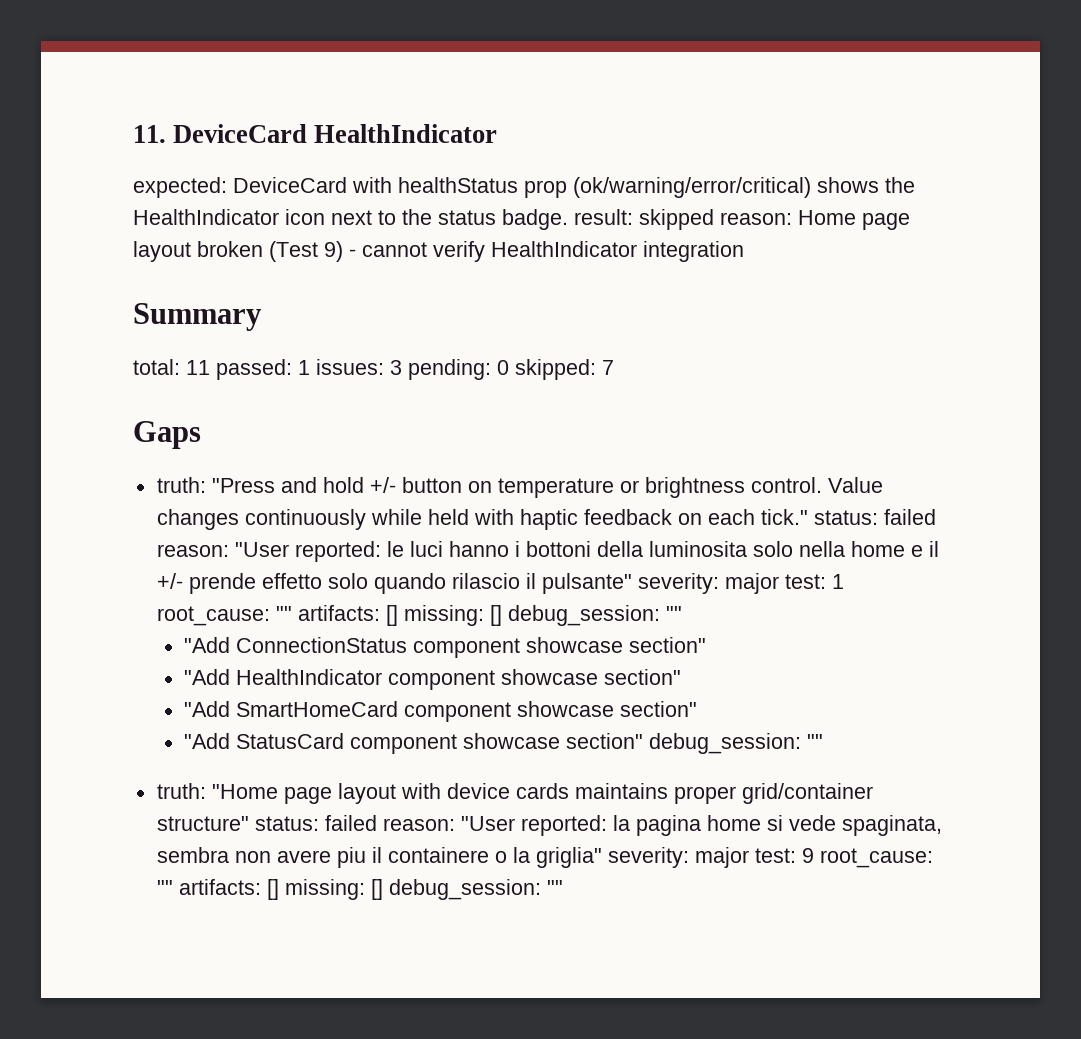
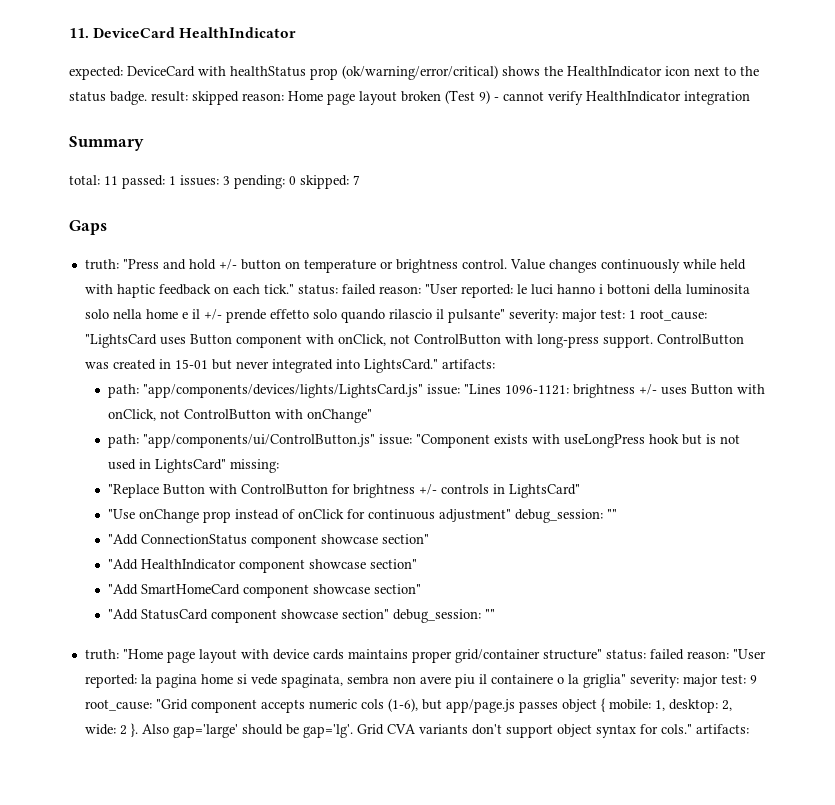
- Value changes continuously while held with haptic feedback on each tick." status: failed reason: "User reported: le luci hanno i bottoni della luminosita solo nella home e il +/- prende effetto solo quando rilascio il pulsante" severity: major test: 1 root_cause: "" artifacts: [] missing: [] debug_session: ""
+ Value changes continuously while held with haptic feedback on each tick." status: failed reason: "User reported: le luci hanno i bottoni della luminosita solo nella home e il +/- prende effetto solo quando rilascio il pulsante" severity: major test: 1 root_cause: "LightsCard uses Button component with onClick, not ControlButton with long-press support. ControlButton was created in 15-01 but never integrated into LightsCard." artifacts:
+ path: "app/components/devices/lights/LightsCard.js" issue: "Lines 1096-1121: brightness +/- uses Button with onClick, not ControlButton with onChange"
+ path: "app/components/ui/ControlButton.js" issue: "Component exists with useLongPress hook but is not used in LightsCard" missing:
+ "Replace Button with ControlButton for brightness +/- controls in LightsCard"
+ "Use onChange prop instead of onClick for continuous adjustment" debug_session: ""
- truth: "Home page layout with device cards maintains proper grid/container structure" status: failed reason: "User reported: la pagina home si vede spaginata, sembra non avere piu il containere o la griglia" severity: major test: 9 root_cause: "" artifacts: [] missing: [] debug_session: ""
+ truth: "Home page layout with device cards maintains proper grid/container structure" status: failed reason: "User reported: la pagina home si vede spaginata, sembra non avere piu il containere o la griglia" severity: major test: 9 root_cause: "Grid component accepts numeric cols (1-6), but app/page.js passes object { mobile: 1, desktop: 2, wide: 2 }. Also gap='large' should be gap='lg'. Grid CVA variants don't support object syntax for cols." artifacts:

